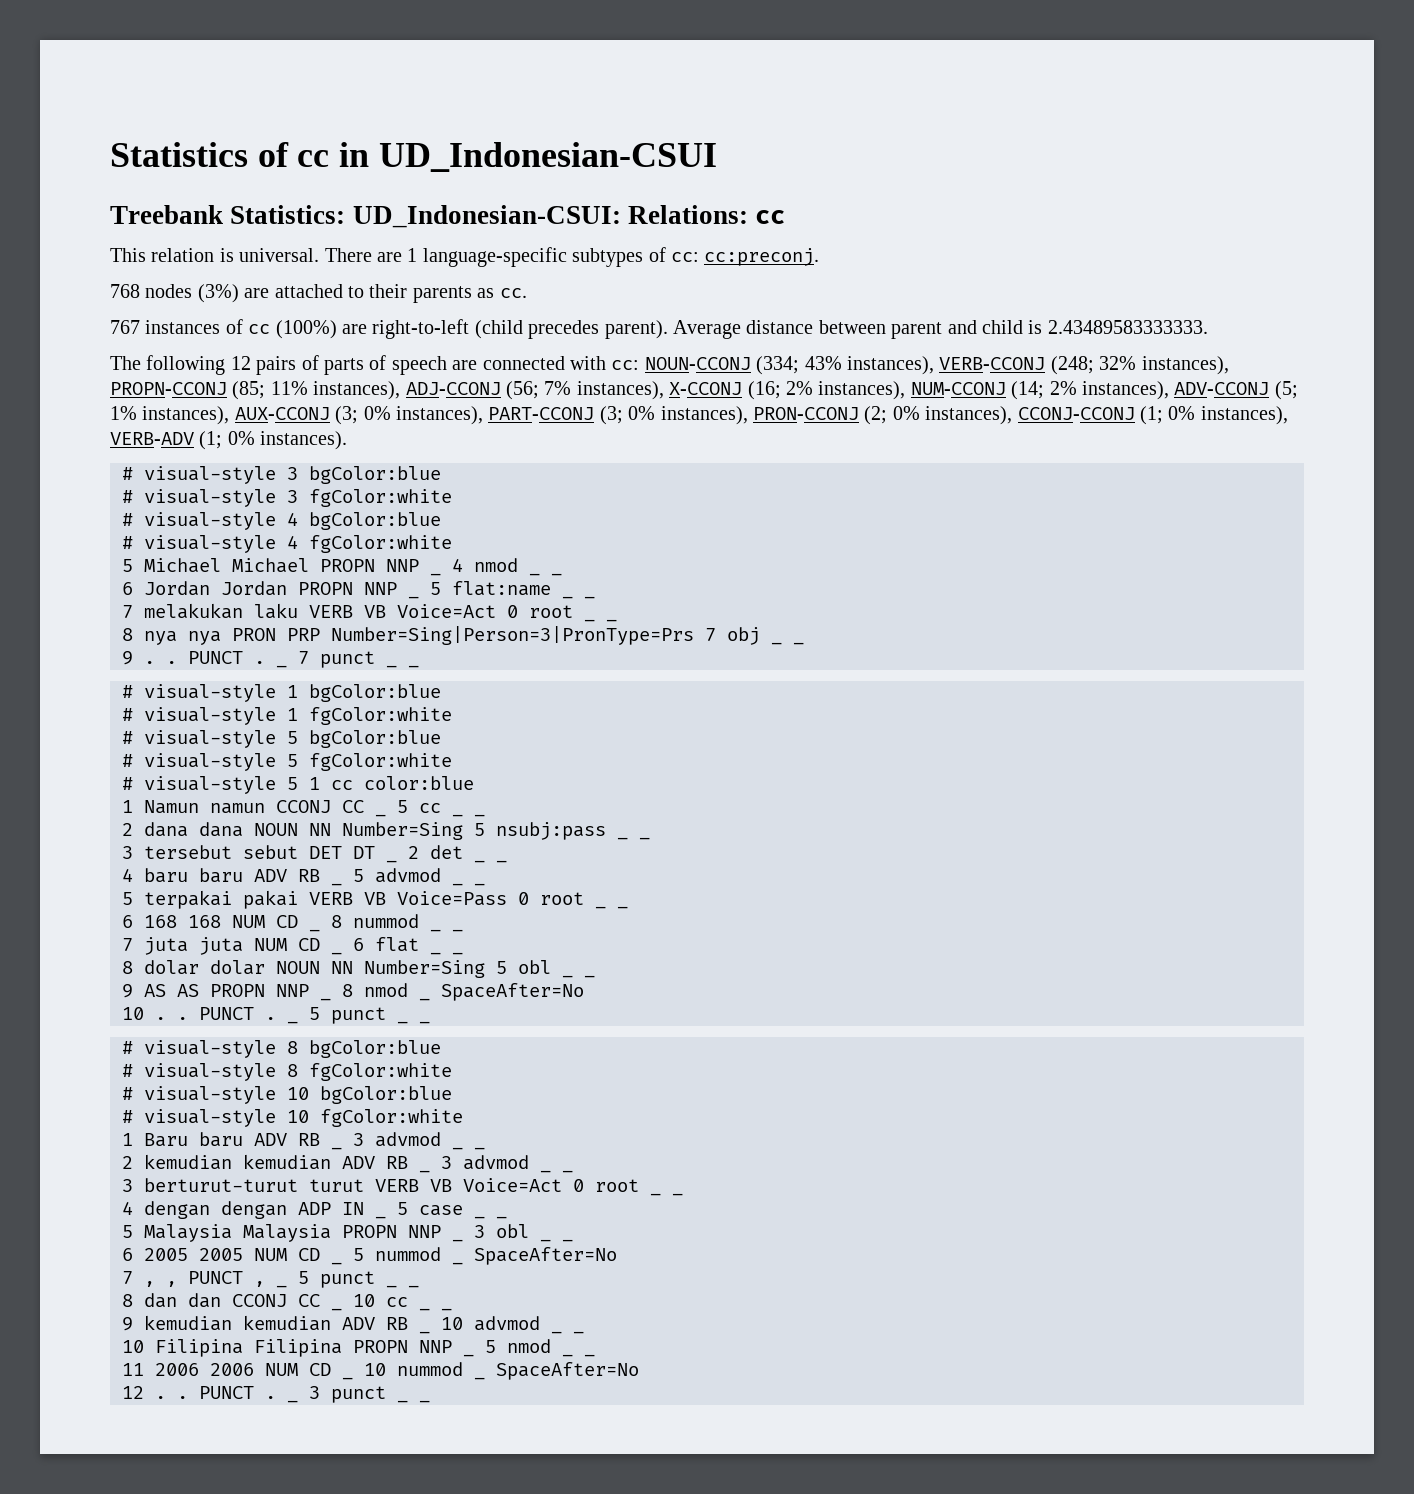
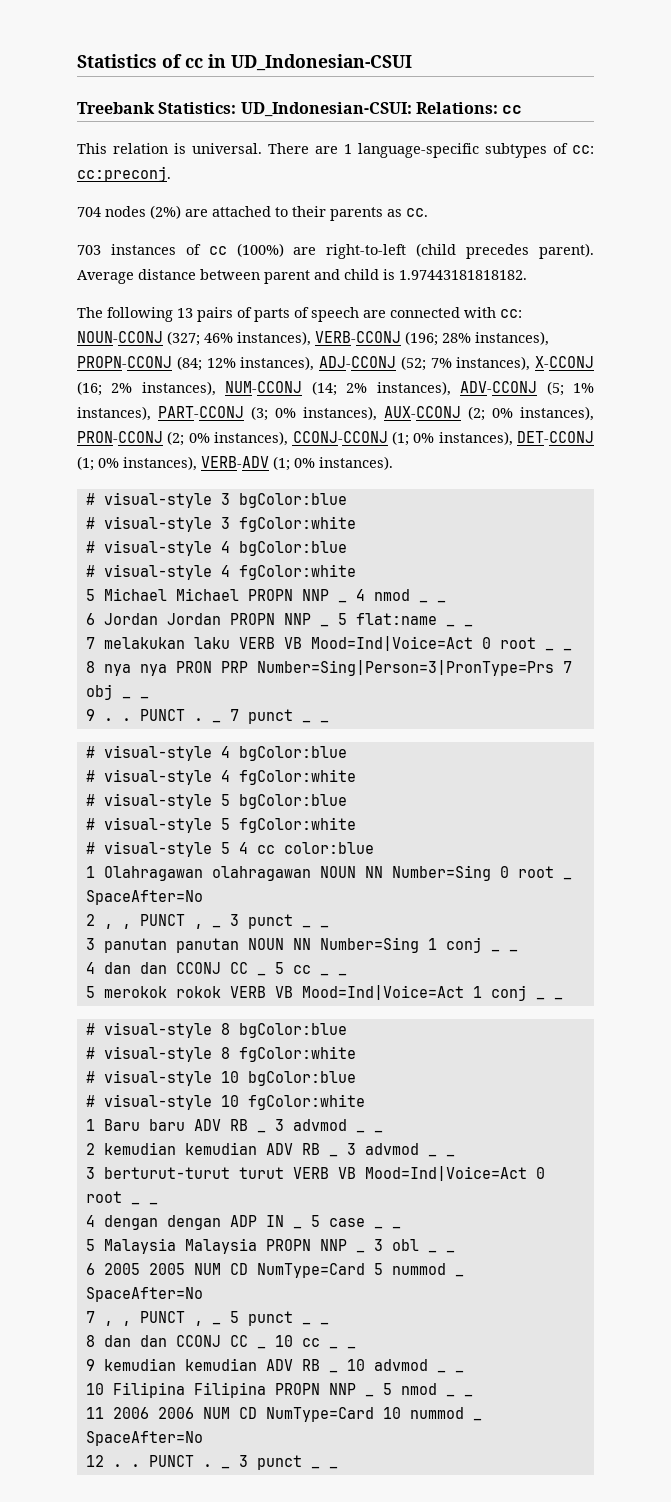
- 768 nodes (3%) are attached to their parents as cc.
+ 704 nodes (2%) are attached to their parents as cc.
- 767 instances of cc (100%) are right-to-left (child precedes parent).
+ 703 instances of cc (100%) are right-to-left (child precedes parent).
- Average distance between parent and child is 2.43489583333333.
+ Average distance between parent and child is 1.97443181818182.
- The following 12 pairs of parts of speech are connected with cc: NOUN-CCONJ (334; 43% instances), VERB-CCONJ (248; 32% instances), PROPN-CCONJ (85; 11% instances), ADJ-CCONJ (56; 7% instances), X-CCONJ (16; 2% instances), NUM-CCONJ (14; 2% instances), ADV-CCONJ (5; 1% instances), AUX-CCONJ (3; 0% instances), PART-CCONJ (3; 0% instances), PRON-CCONJ (2; 0% instances), CCONJ-CCONJ (1; 0% instances), VERB-ADV (1; 0% instances).
+ The following 13 pairs of parts of speech are connected with cc: NOUN-CCONJ (327; 46% instances), VERB-CCONJ (196; 28% instances), PROPN-CCONJ (84; 12% instances), ADJ-CCONJ (52; 7% instances), X-CCONJ (16; 2% instances), NUM-CCONJ (14; 2% instances), ADV-CCONJ (5; 1% instances), PART-CCONJ (3; 0% instances), AUX-CCONJ (2; 0% instances), PRON-CCONJ (2; 0% instances), CCONJ-CCONJ (1; 0% instances), DET-CCONJ (1; 0% instances), VERB-ADV (1; 0% instances).
- 7 melakukan laku VERB VB Voice=Act 0 root _ _
+ 7 melakukan laku VERB VB Mood=Ind|Voice=Act 0 root _ _
  _ 7 punct _ _
- # visual-style 1 bgColor:blue
- # visual-style 1 fgColor:white
+ # visual-style 4 bgColor:blue
+ # visual-style 4 fgColor:white
- # visual-style 5 1 cc color:blue
+ # visual-style 5 4 cc color:blue
- 1 Namun namun CCONJ CC _ 5 cc _ _
+ 1 Olahragawan olahragawan NOUN NN Number=Sing 0 root _ SpaceAfter=No
+ 2 , , PUNCT , _ 3 punct _ _
+ 3 panutan panutan NOUN NN Number=Sing 1 conj _ _
+ 4 dan dan CCONJ CC _ 5 cc _ _
- 2 dana dana NOUN NN Number=Sing 5 nsubj:pass _ _
- 3 tersebut sebut DET DT _ 2 det _ _
- 4 baru baru ADV RB _ 5 advmod _ _
- 5 terpakai pakai VERB VB Voice=Pass 0 root _ _
- 6 168 168 NUM CD _ 8 nummod _ _
- 7 juta juta NUM CD _ 6 flat _ _
- 8 dolar dolar NOUN NN Number=Sing 5 obl _ _
- 9 AS AS PROPN NNP _ 8 nmod _ SpaceAfter=No
- 10 . . PUNCT . _ 5 punct _ _
+ 5 merokok rokok VERB VB Mood=Ind|Voice=Act 1 conj _ _
- 3 berturut-turut turut VERB VB Voice=Act 0 root _ _
+ 3 berturut-turut turut VERB VB Mood=Ind|Voice=Act 0 root _ _
- 6 2005 2005 NUM CD _ 5 nummod _ SpaceAfter=No
+ 6 2005 2005 NUM CD NumType=Card 5 nummod _ SpaceAfter=No
- 11 2006 2006 NUM CD _ 10 nummod _ SpaceAfter=No
+ 11 2006 2006 NUM CD NumType=Card 10 nummod _ SpaceAfter=No

